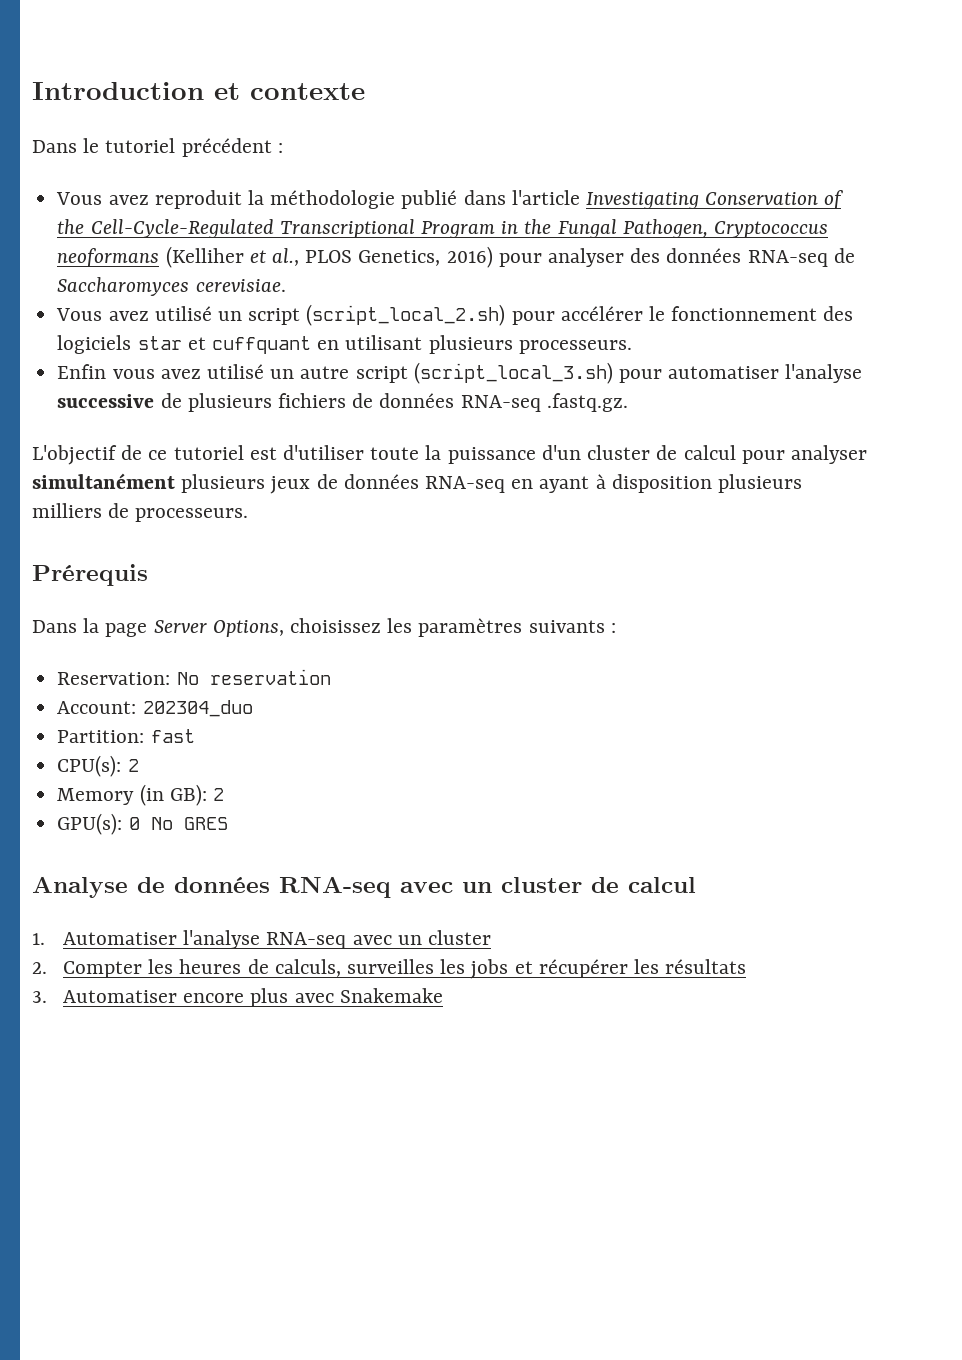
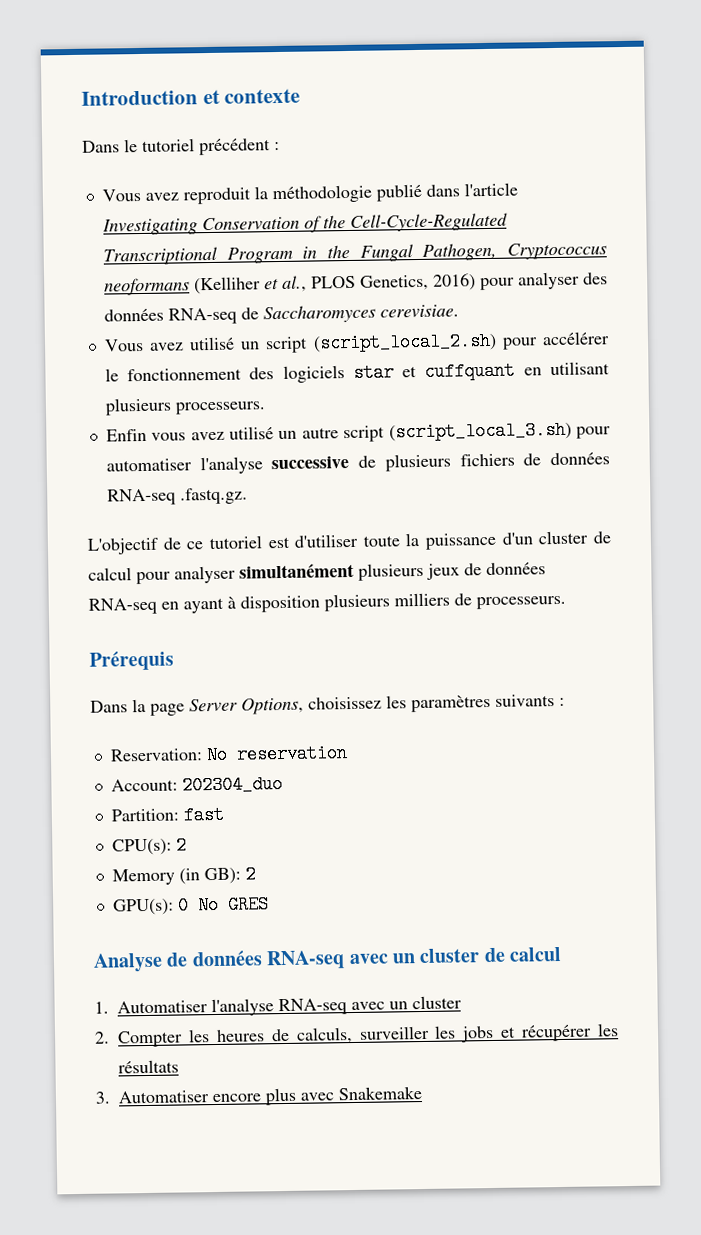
- 2. Compter les heures de calculs, surveilles les jobs et récupérer les résultats
+ 2. Compter les heures de calculs, surveiller les jobs et récupérer les résultats

